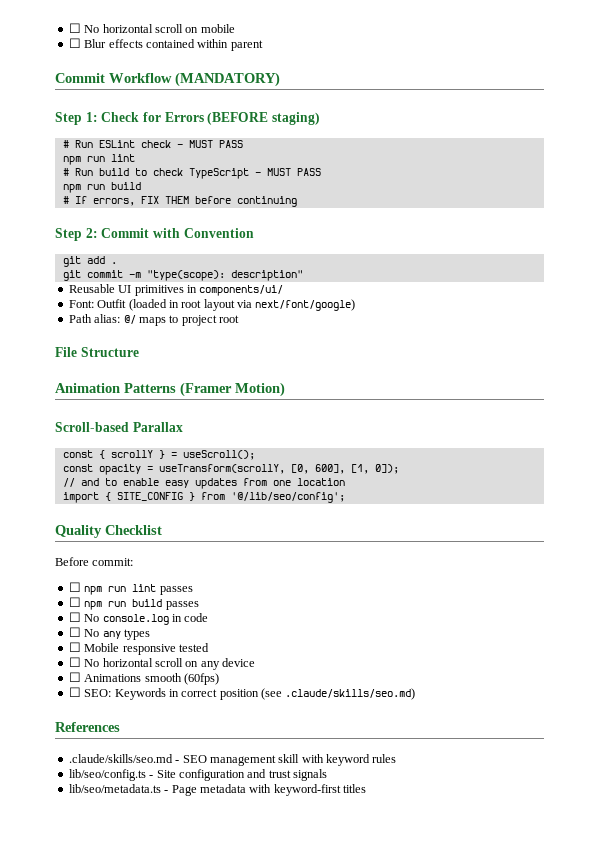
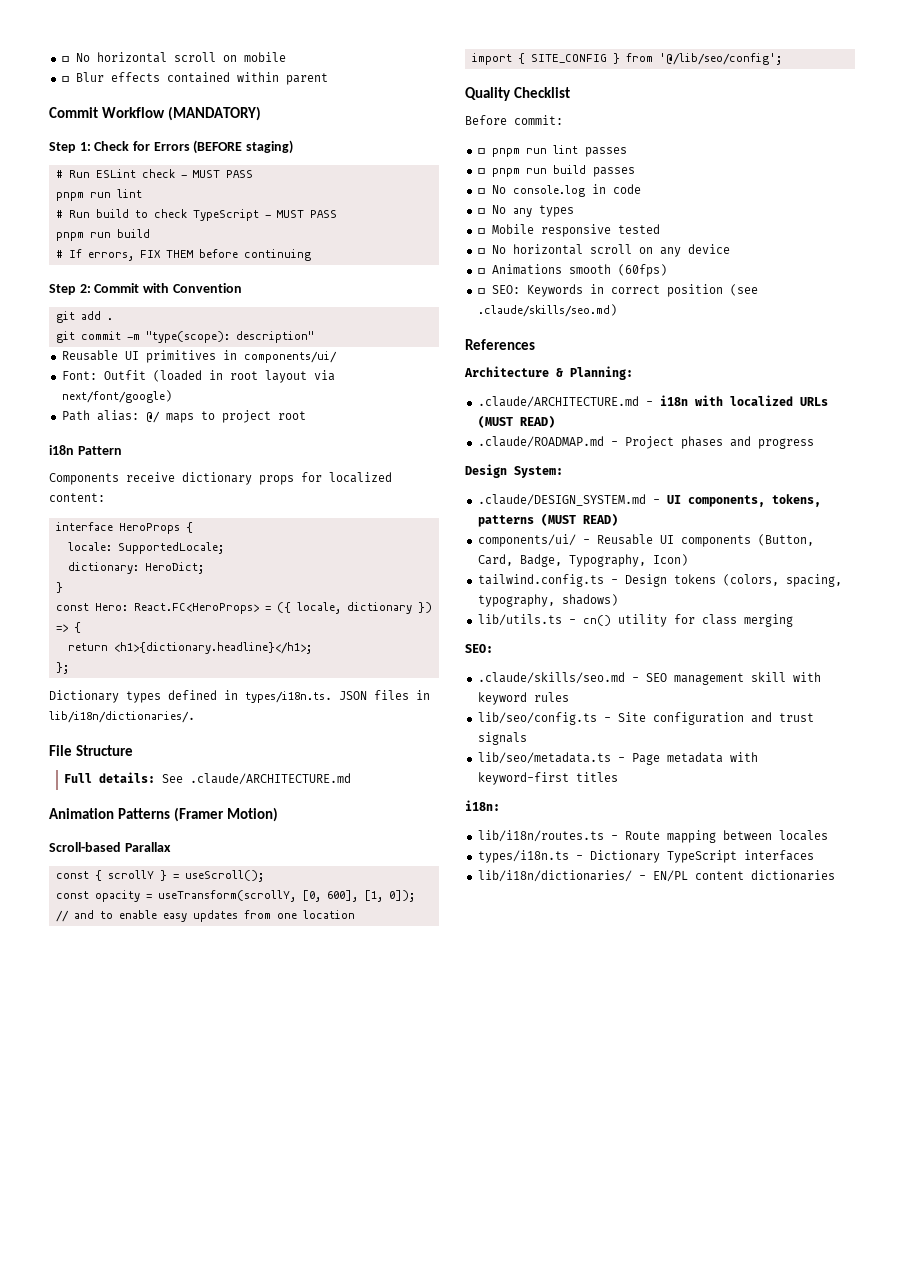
  # Run ESLint check - MUST PASS
- npm run lint
+ pnpm run lint
  # Run build to check TypeScript - MUST PASS
- npm run build
+ pnpm run build
+ i18n Pattern
+ Components receive dictionary props for localized content:
+ interface HeroProps {
+ locale: SupportedLocale;
+ dictionary: HeroDict;
+ }
+ const Hero: React.FC<HeroProps> = ({ locale, dictionary }) => {
+ return <h1>{dictionary.headline}</h1>;
+ };
+ Dictionary types defined in types/i18n.ts. JSON files in lib/i18n/dictionaries/.
  File Structure
+ Full details: See .claude/ARCHITECTURE.md
- ☐ npm run lint passes
+ ☐ pnpm run lint passes
- ☐ npm run build passes
+ ☐ pnpm run build passes
+ Architecture & Planning:
+ .claude/ARCHITECTURE.md - i18n with localized URLs (MUST READ)
+ .claude/ROADMAP.md - Project phases and progress
+ Design System:
+ .claude/DESIGN_SYSTEM.md - UI components, tokens, patterns (MUST READ)
+ components/ui/ - Reusable UI components (Button, Card, Badge, Typography, Icon)
+ tailwind.config.ts - Design tokens (colors, spacing, typography, shadows)
+ lib/utils.ts - cn() utility for class merging
+ SEO:
+ i18n:
+ lib/i18n/routes.ts - Route mapping between locales
+ types/i18n.ts - Dictionary TypeScript interfaces
+ lib/i18n/dictionaries/ - EN/PL content dictionaries

